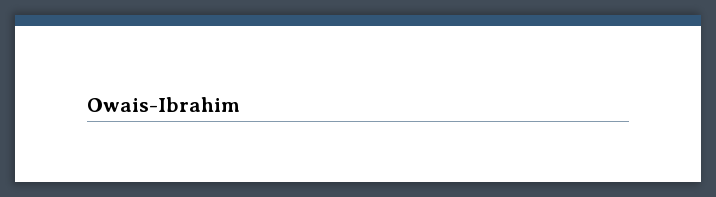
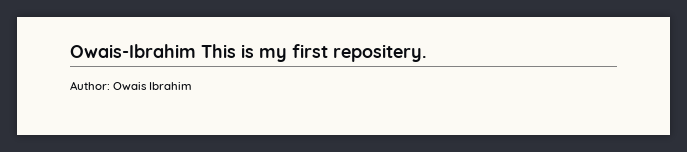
- Owais-Ibrahim
+ Owais-Ibrahim This is my first repositery.
+ Author: Owais Ibrahim

